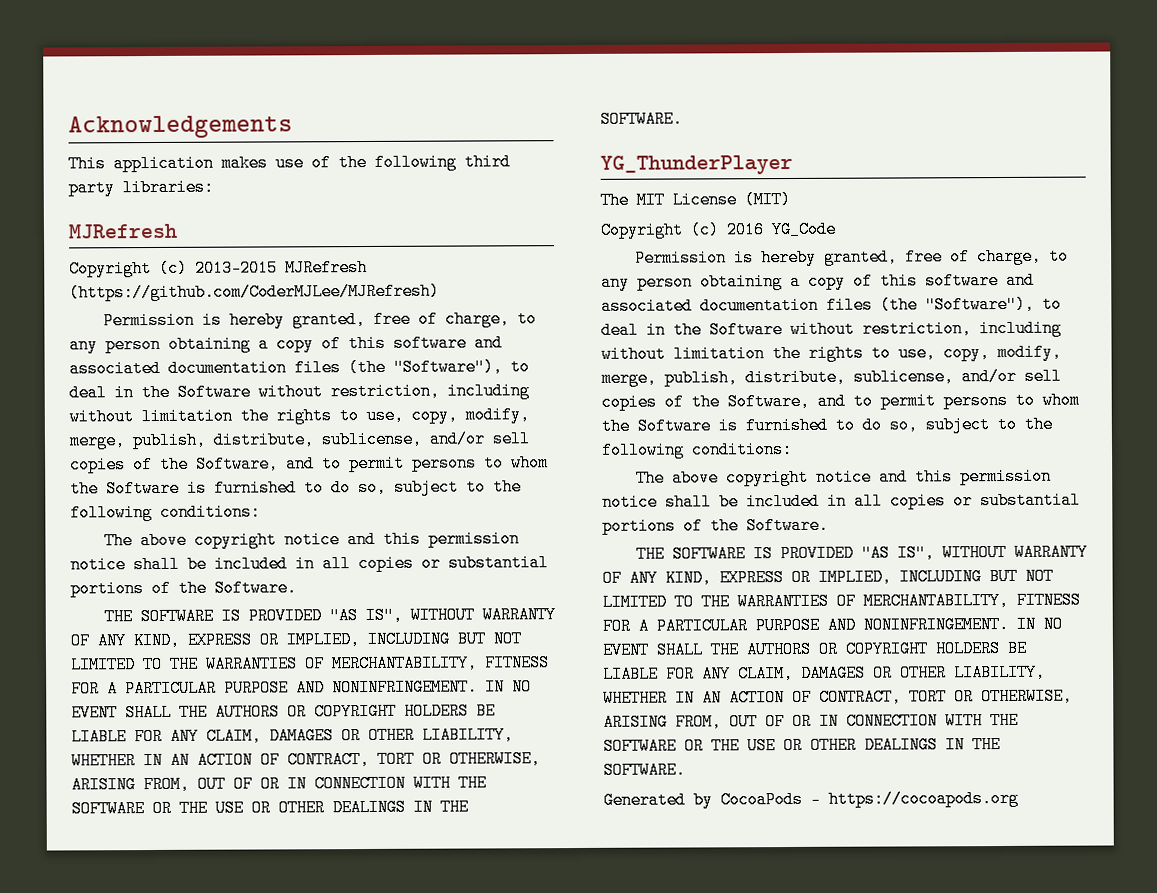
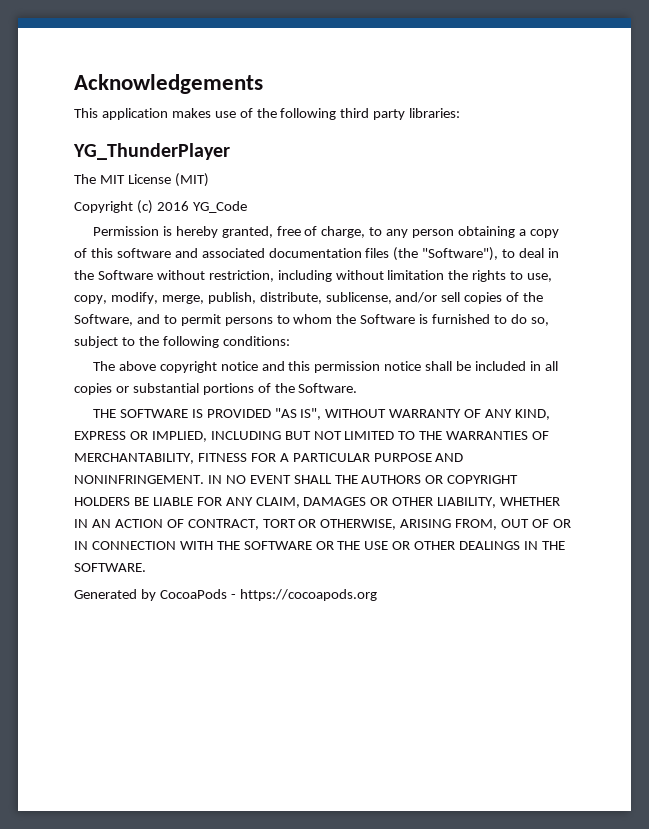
  This application makes use of the following third party libraries:
- MJRefresh
- Copyright (c) 2013-2015 MJRefresh (https://github.com/CoderMJLee/MJRefresh)
- Permission is hereby granted, free of charge, to any person obtaining a copy of this software and associated documentation files (the "Software"), to deal in the Software without restriction, including without limitation the rights to use, copy, modify, merge, publish, distribute, sublicense, and/or sell copies of the Software, and to permit persons to whom the Software is furnished to do so, subject to the following conditions:
- The above copyright notice and this permission notice shall be included in all copies or substantial portions of the Software.
- THE SOFTWARE IS PROVIDED "AS IS", WITHOUT WARRANTY OF ANY KIND, EXPRESS OR IMPLIED, INCLUDING BUT NOT LIMITED TO THE WARRANTIES OF MERCHANTABILITY, FITNESS FOR A PARTICULAR PURPOSE AND NONINFRINGEMENT. IN NO EVENT SHALL THE AUTHORS OR COPYRIGHT HOLDERS BE LIABLE FOR ANY CLAIM, DAMAGES OR OTHER LIABILITY, WHETHER IN AN ACTION OF CONTRACT, TORT OR OTHERWISE, ARISING FROM, OUT OF OR IN CONNECTION WITH THE SOFTWARE OR THE USE OR OTHER DEALINGS IN THE SOFTWARE.

